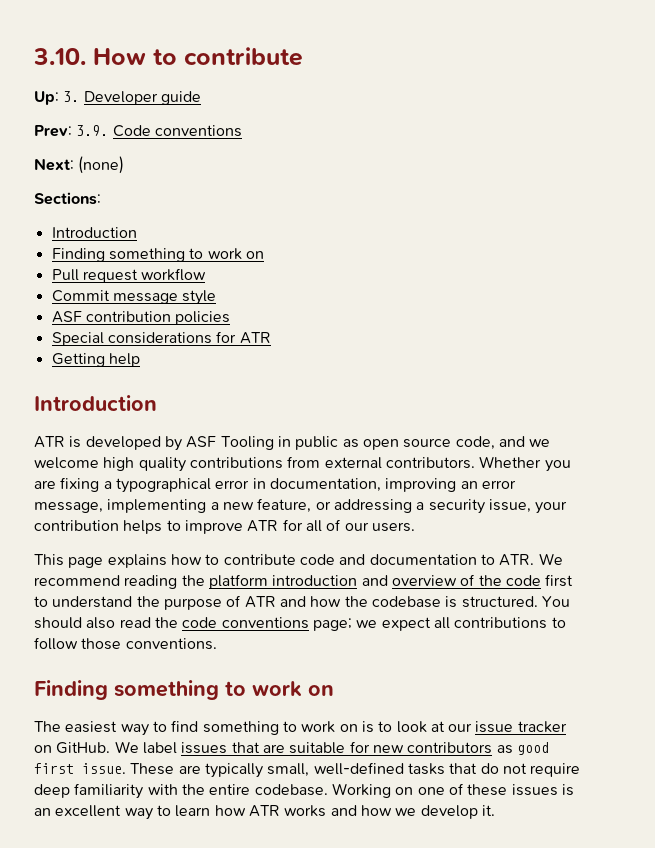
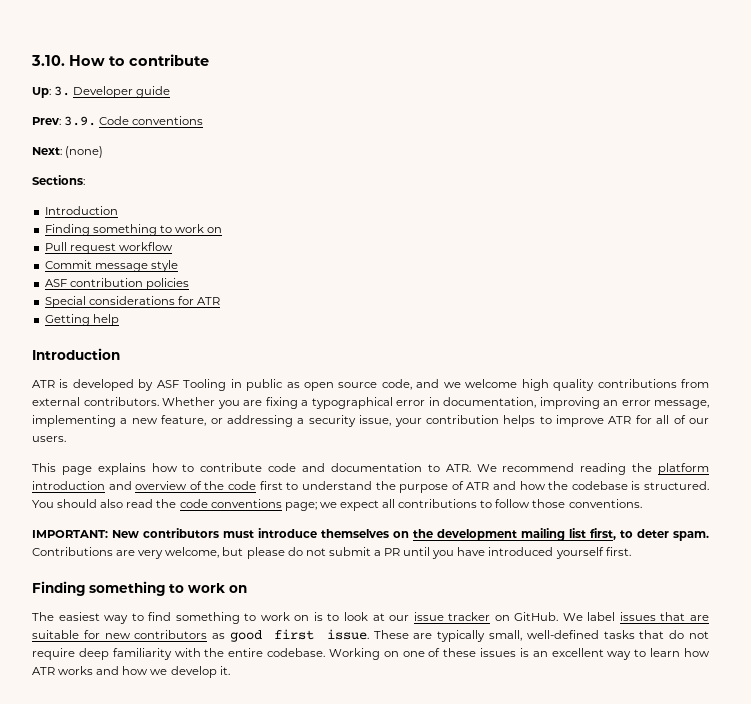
+ IMPORTANT: New contributors must introduce themselves on the development mailing list first, to deter spam. Contributions are very welcome, but please do not submit a PR until you have introduced yourself first.

